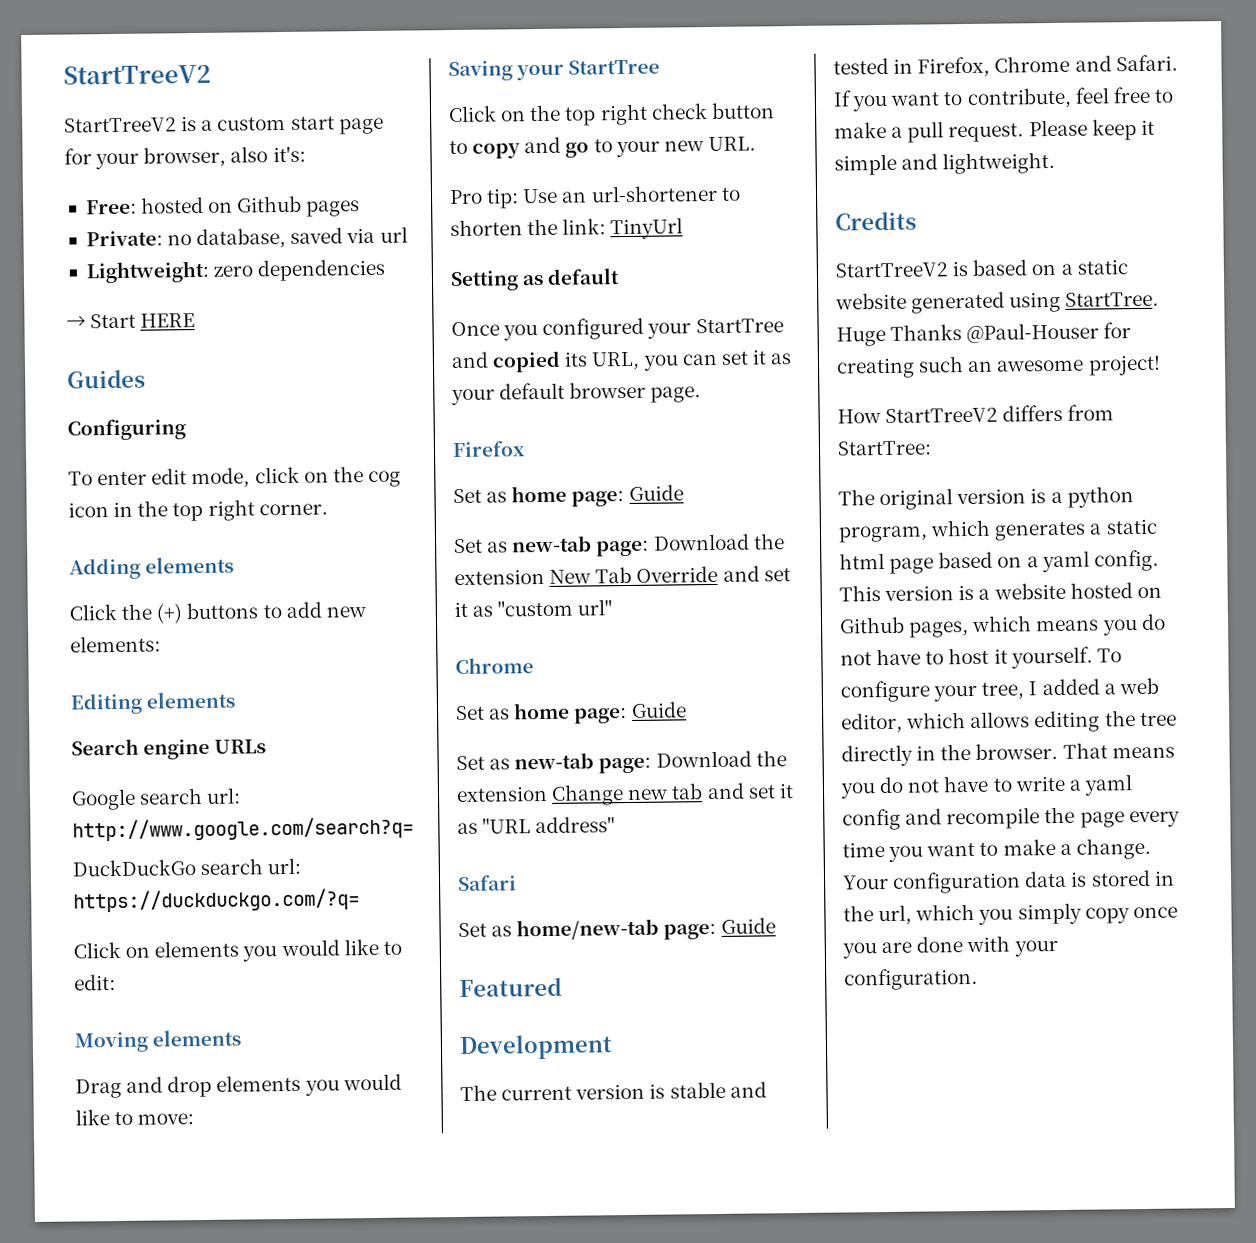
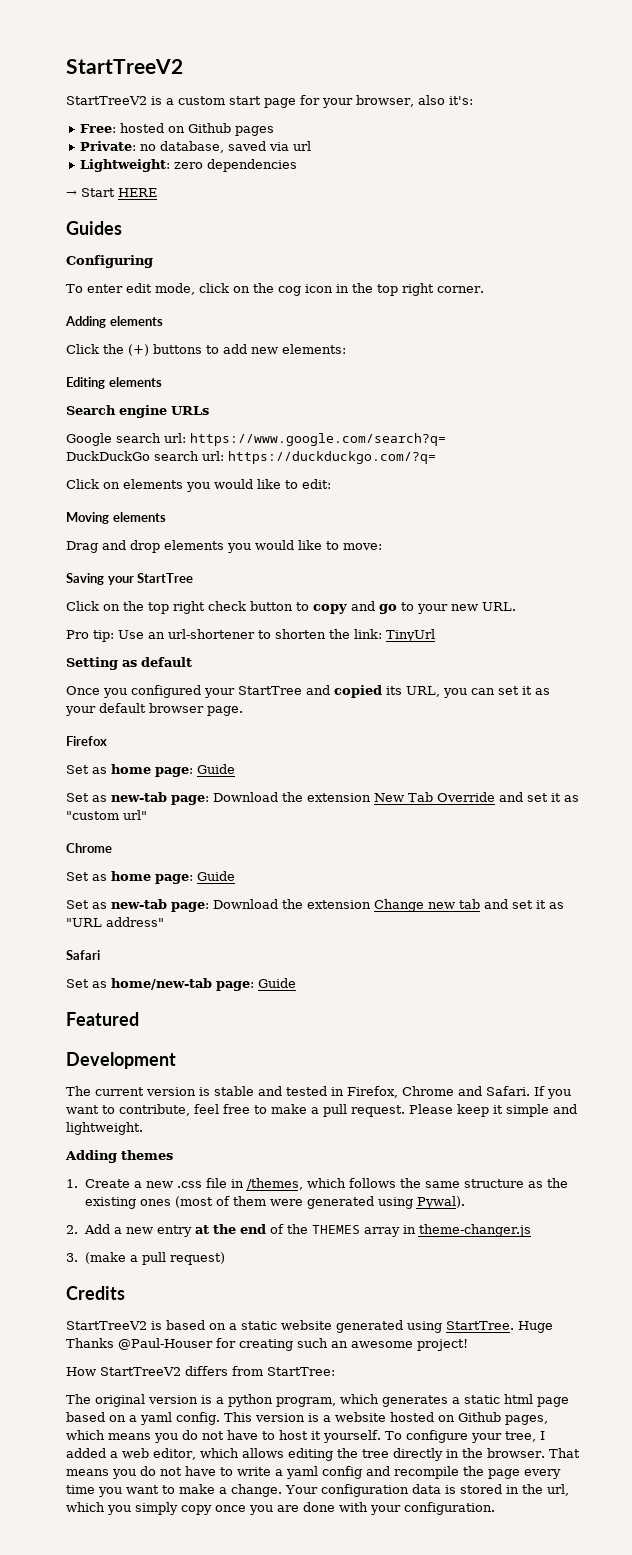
- Google search url: http://www.google.com/search?q=
+ Google search url: https://www.google.com/search?q=
+ Adding themes
+ 1. Create a new .css file in /themes, which follows the same structure as the existing ones (most of them were generated using Pywal).
+ 2. Add a new entry at the end of the THEMES array in theme-changer.js
+ 3. (make a pull request)

